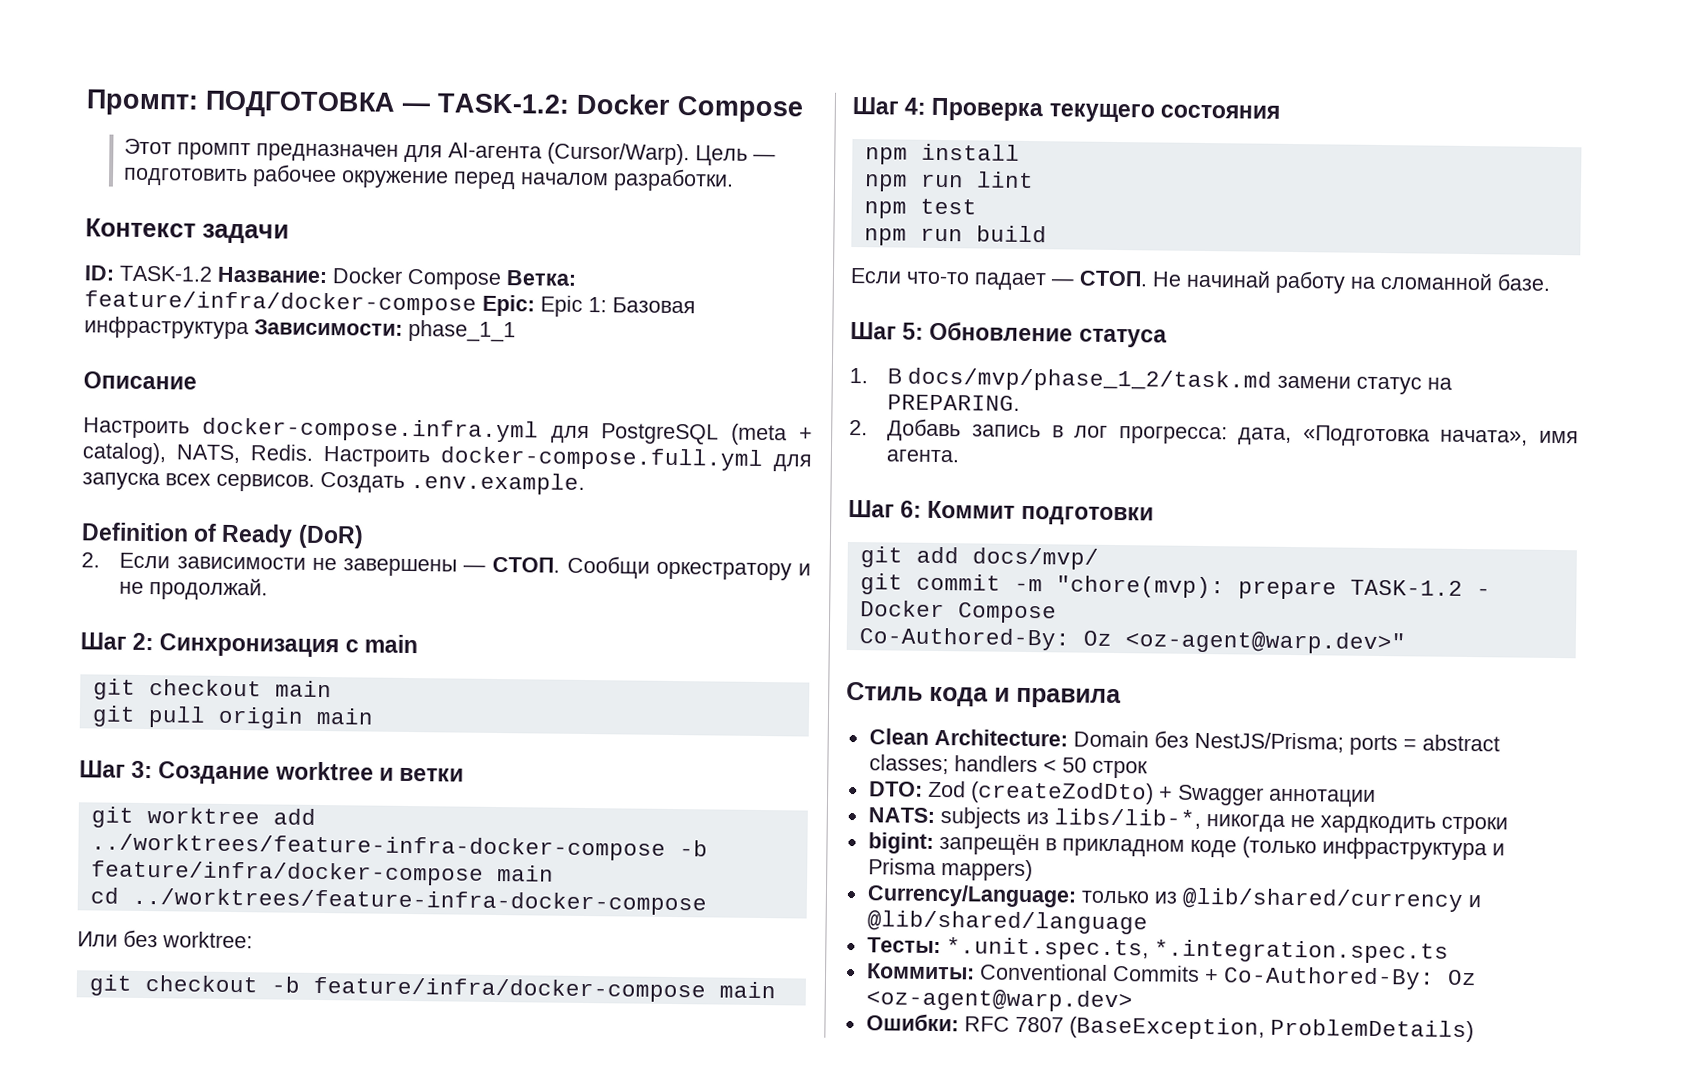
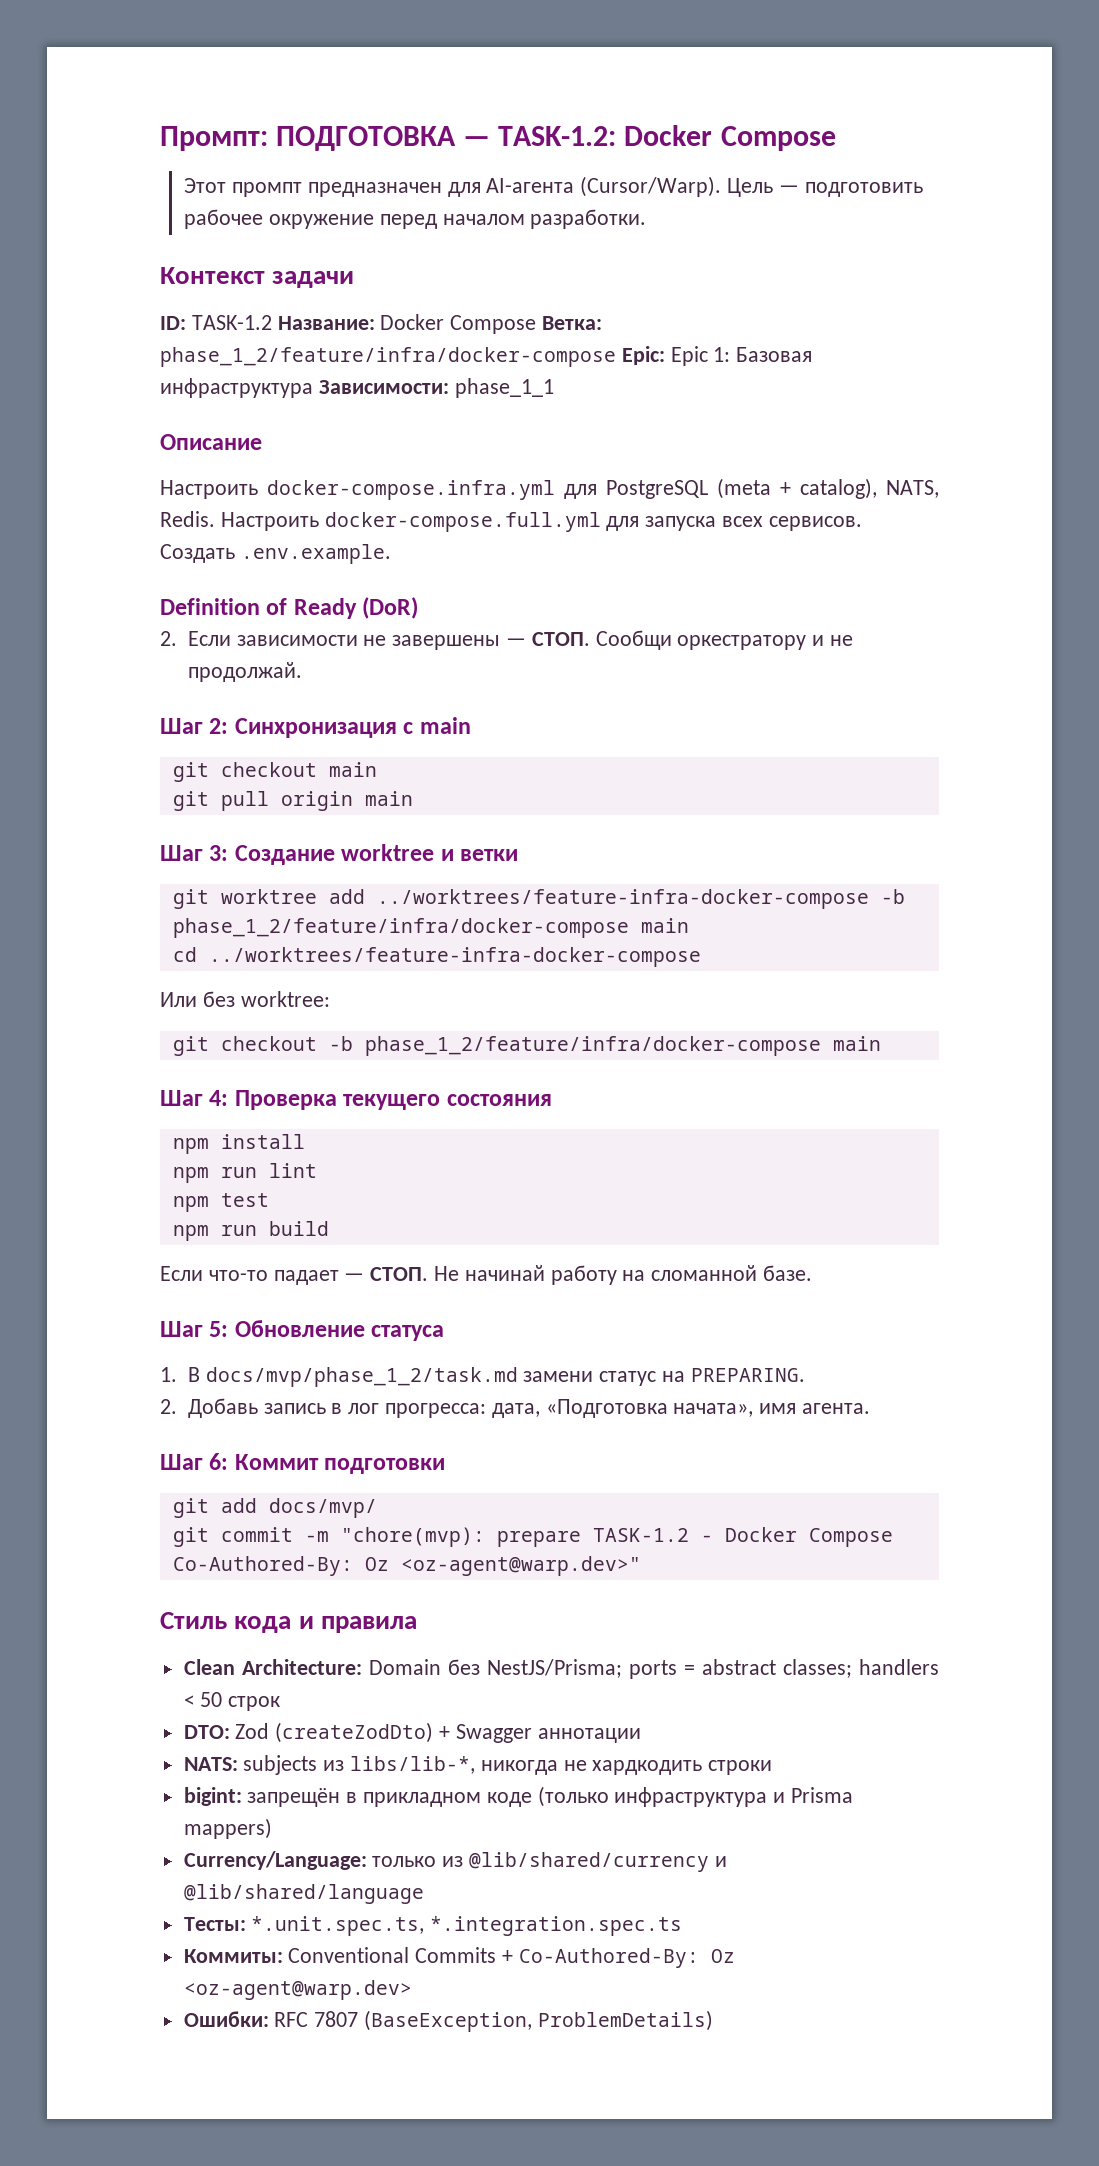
- ID: TASK-1.2 Название: Docker Compose Ветка: feature/infra/docker-compose Epic: Epic 1: Базовая инфраструктура Зависимости: phase_1_1
+ ID: TASK-1.2 Название: Docker Compose Ветка: phase_1_2/feature/infra/docker-compose Epic: Epic 1: Базовая инфраструктура Зависимости: phase_1_1
- git worktree add ../worktrees/feature-infra-docker-compose -b feature/infra/docker-compose main
+ git worktree add ../worktrees/feature-infra-docker-compose -b phase_1_2/feature/infra/docker-compose main
- git checkout -b feature/infra/docker-compose main
+ git checkout -b phase_1_2/feature/infra/docker-compose main

